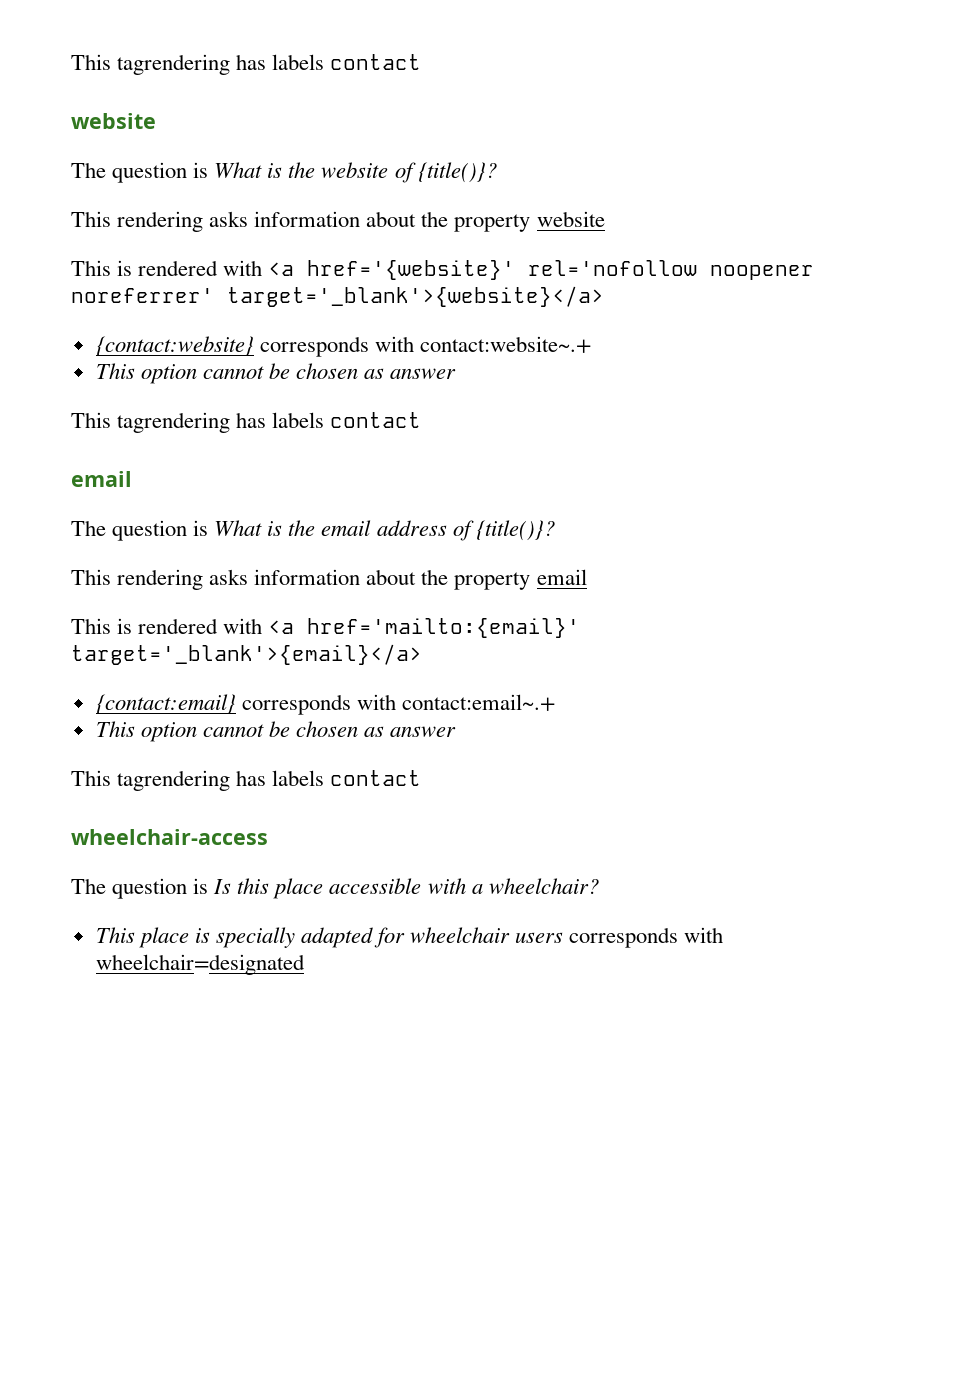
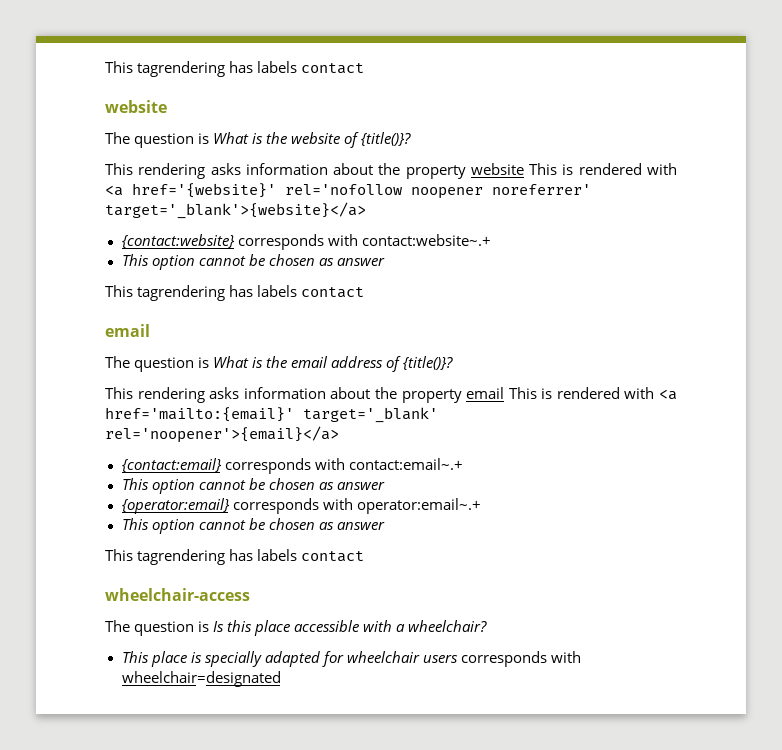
- This rendering asks information about the property website
- This is rendered with <a href='{website}' rel='nofollow noopener noreferrer' target='_blank'>{website}</a>
+ This rendering asks information about the property website This is rendered with <a href='{website}' rel='nofollow noopener noreferrer' target='_blank'>{website}</a>
- This rendering asks information about the property email
- This is rendered with <a href='mailto:{email}' target='_blank'>{email}</a>
+ This rendering asks information about the property email This is rendered with <a href='mailto:{email}' target='_blank' rel='noopener'>{email}</a>
+ {operator:email} corresponds with operator:email~.+
+ This option cannot be chosen as answer

